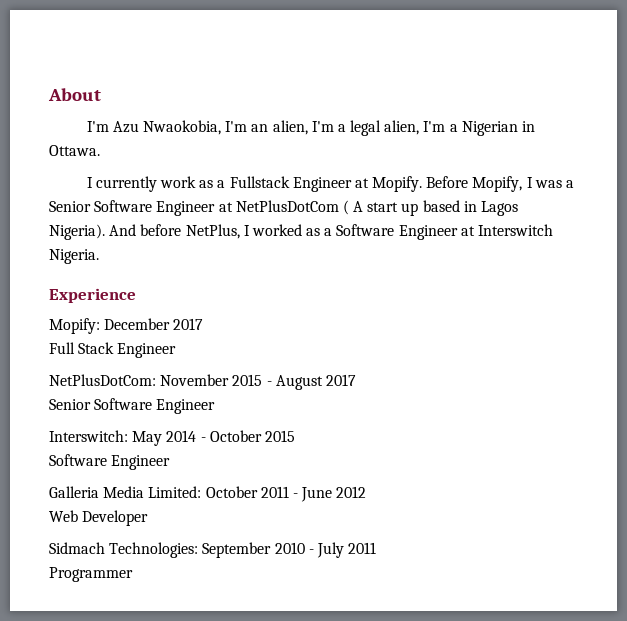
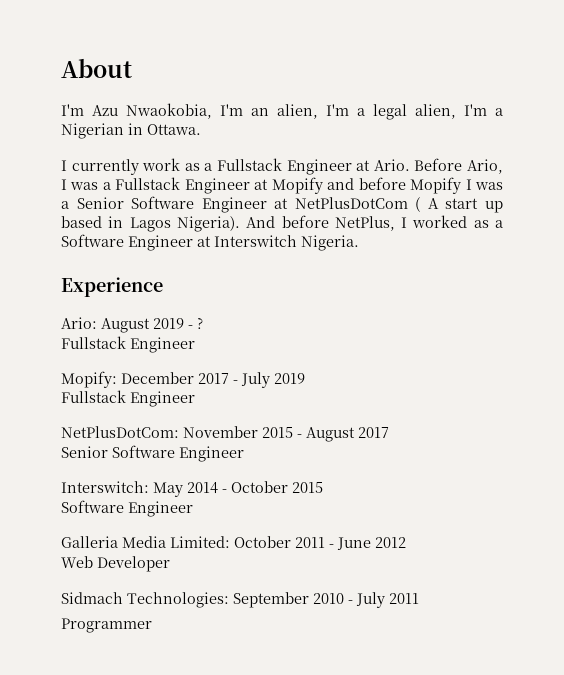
- I currently work as a Fullstack Engineer at Mopify. Before Mopify, I was a Senior Software Engineer at NetPlusDotCom ( A start up based in Lagos Nigeria).
+ I currently work as a Fullstack Engineer at Ario. Before Ario, I was a Fullstack Engineer at Mopify and before Mopify I was a Senior Software Engineer at NetPlusDotCom ( A start up based in Lagos Nigeria).
+ Ario: August 2019 - ?
+ Fullstack Engineer
- Mopify: December 2017
- Full Stack Engineer
+ Mopify: December 2017 - July 2019
+ Fullstack Engineer

